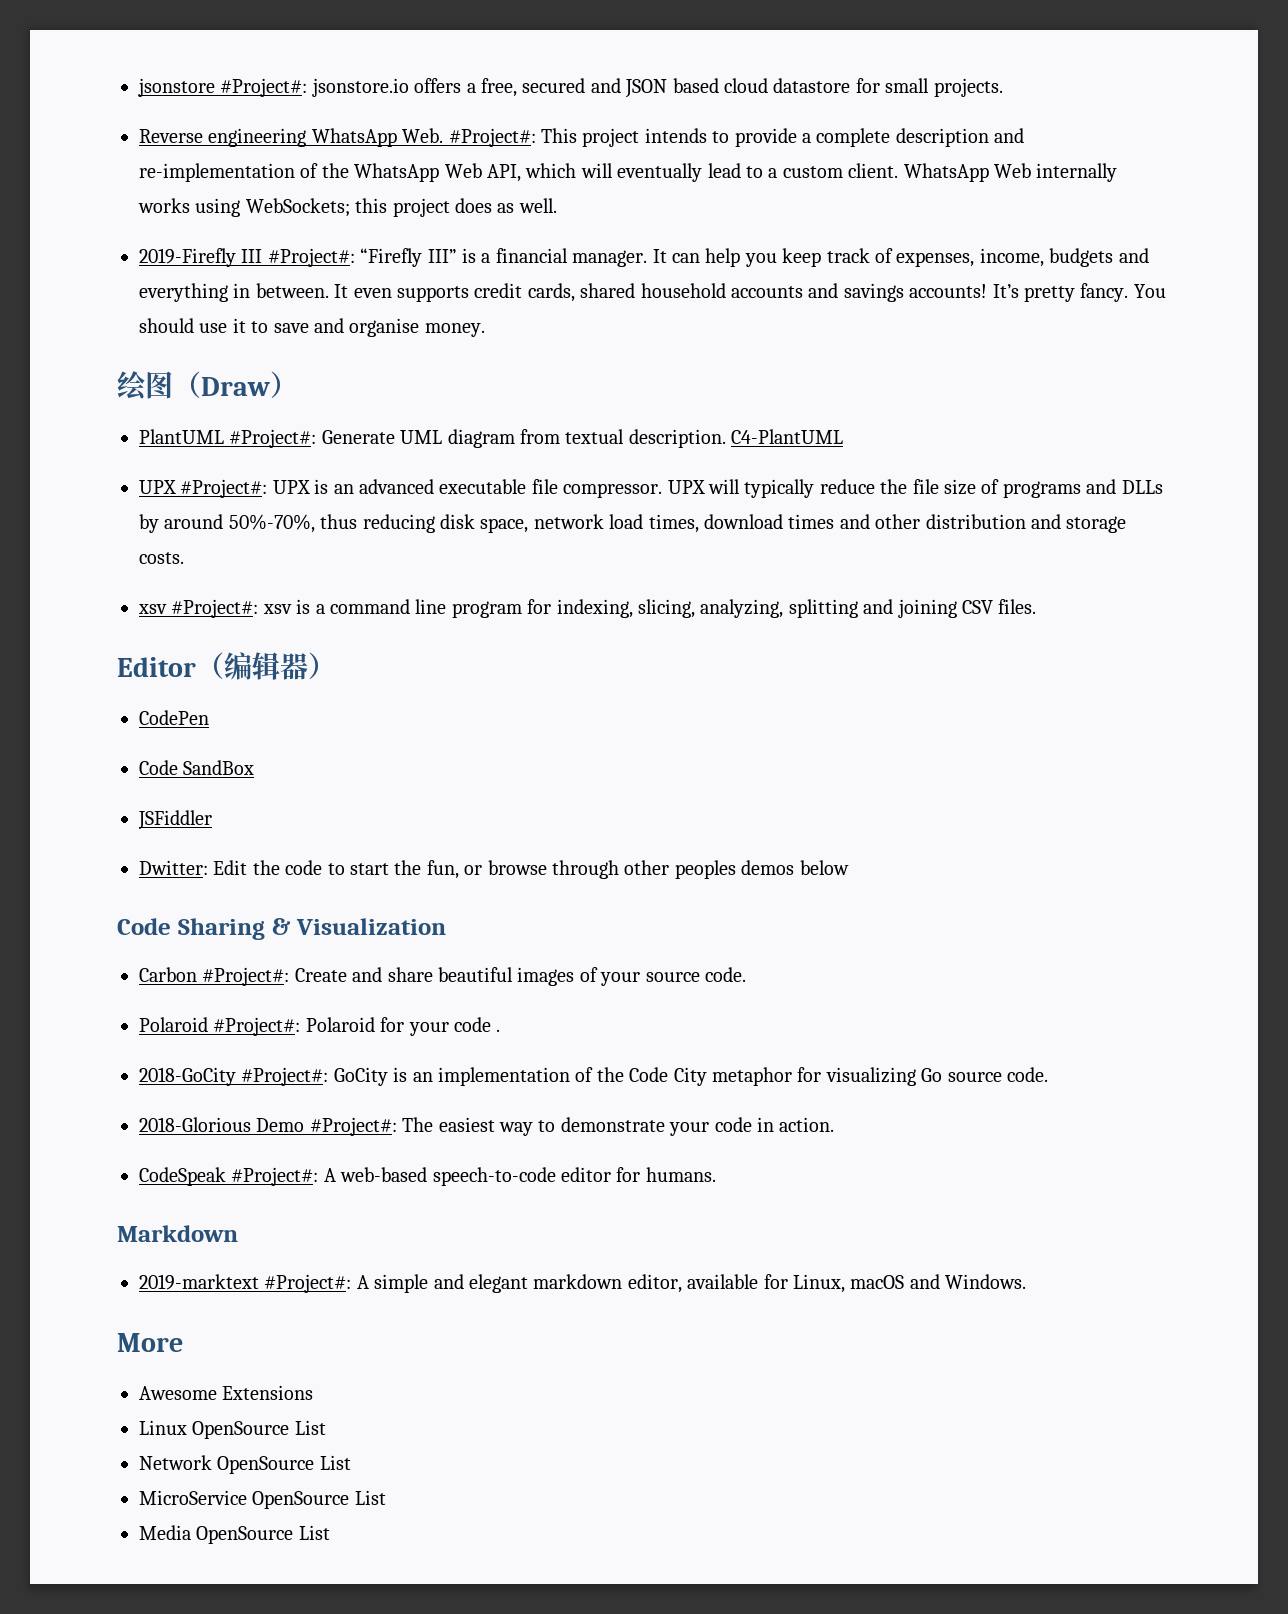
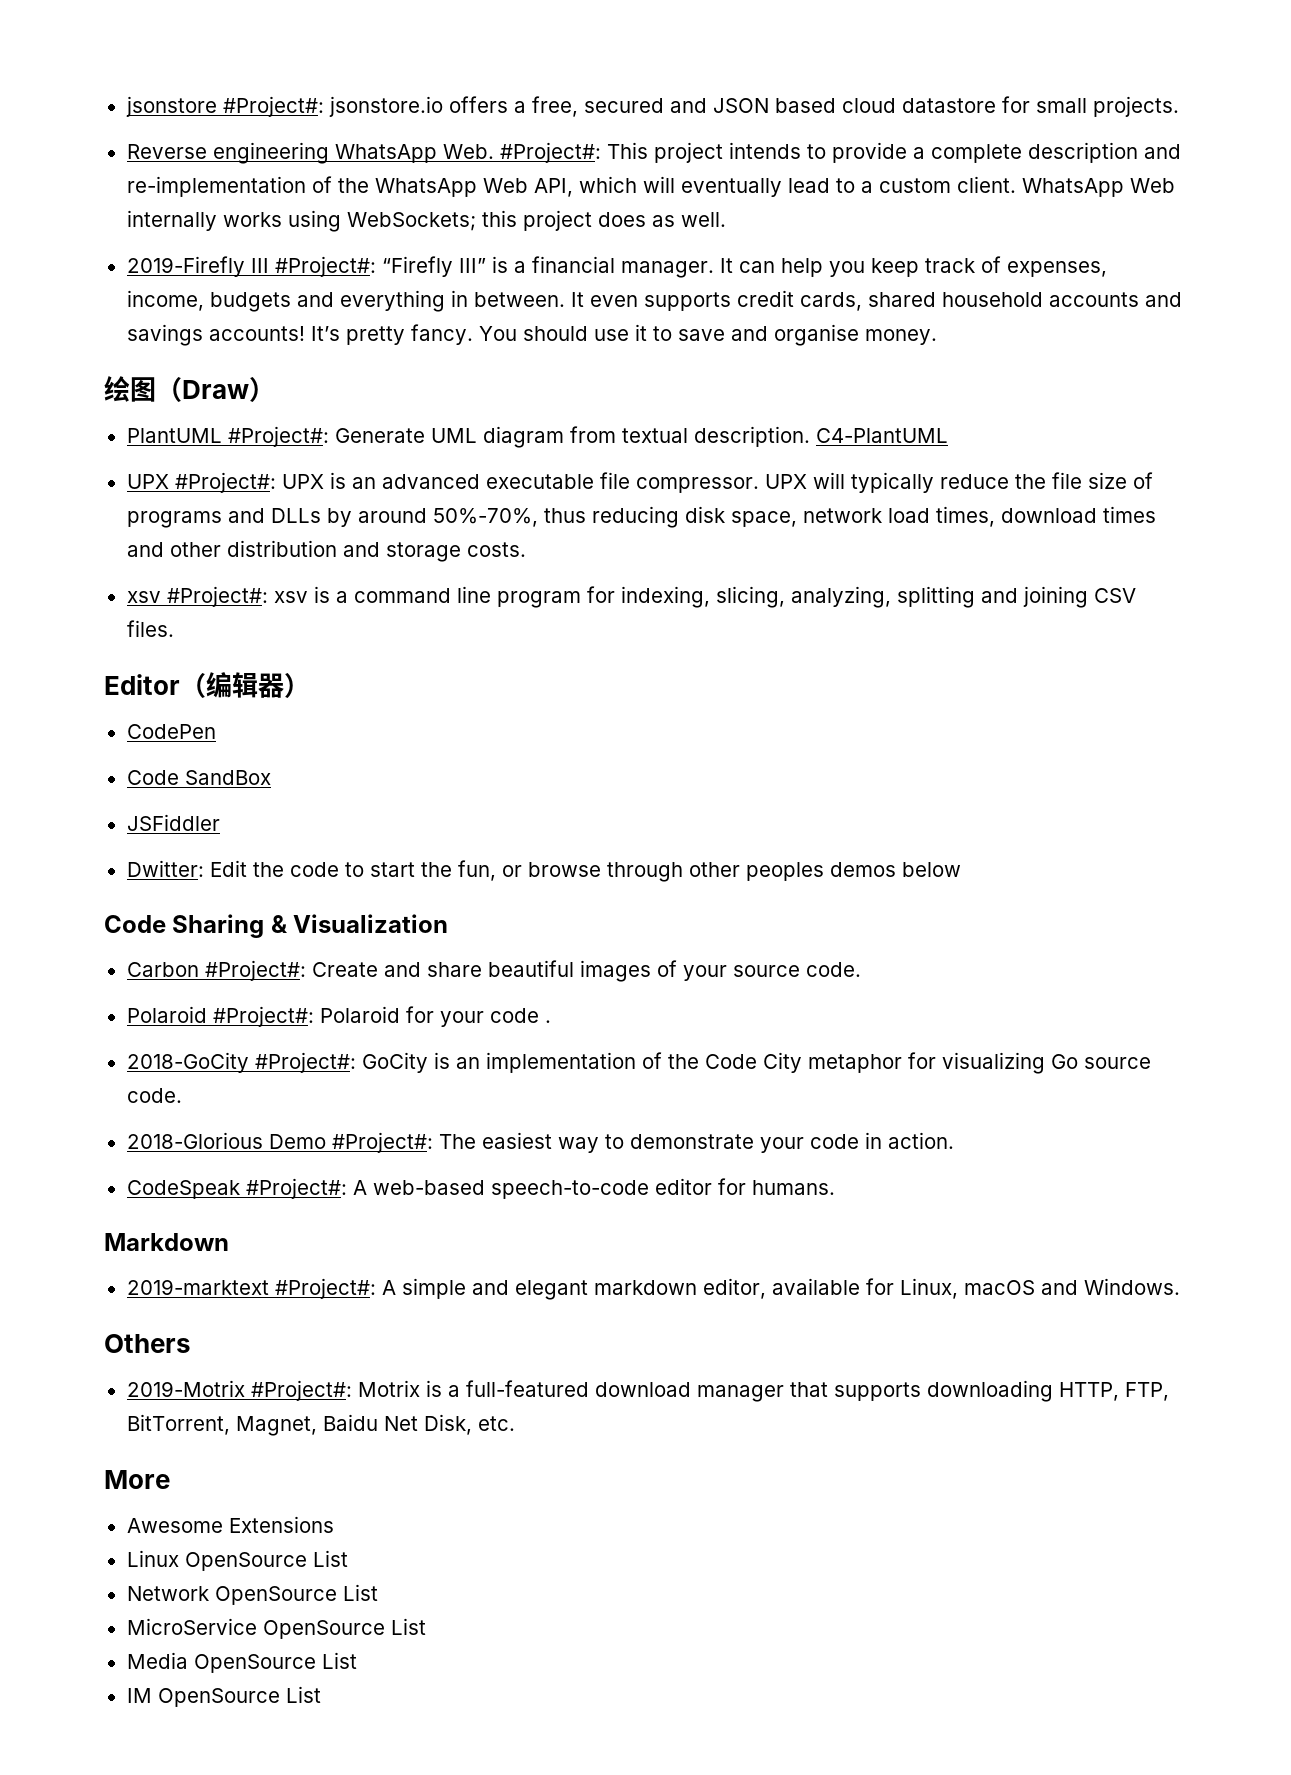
+ Others
+ 2019-Motrix #Project#: Motrix is a full-featured download manager that supports downloading HTTP, FTP, BitTorrent, Magnet, Baidu Net Disk, etc.
+ IM OpenSource List

